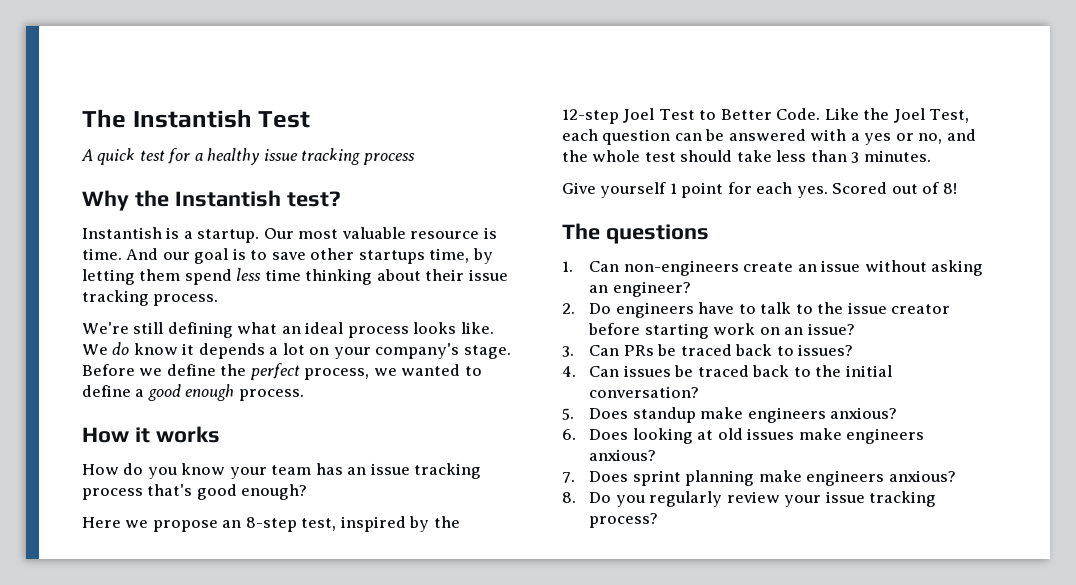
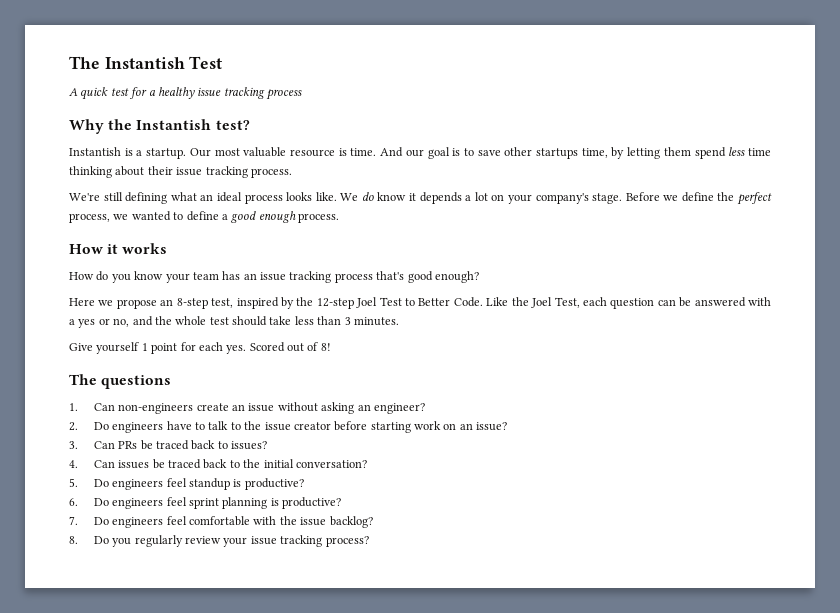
- 5. Does standup make engineers anxious?
- 6. Does looking at old issues make engineers anxious?
- 7. Does sprint planning make engineers anxious?
+ 5. Do engineers feel standup is productive?
+ 6. Do engineers feel sprint planning is productive?
+ 7. Do engineers feel comfortable with the issue backlog?

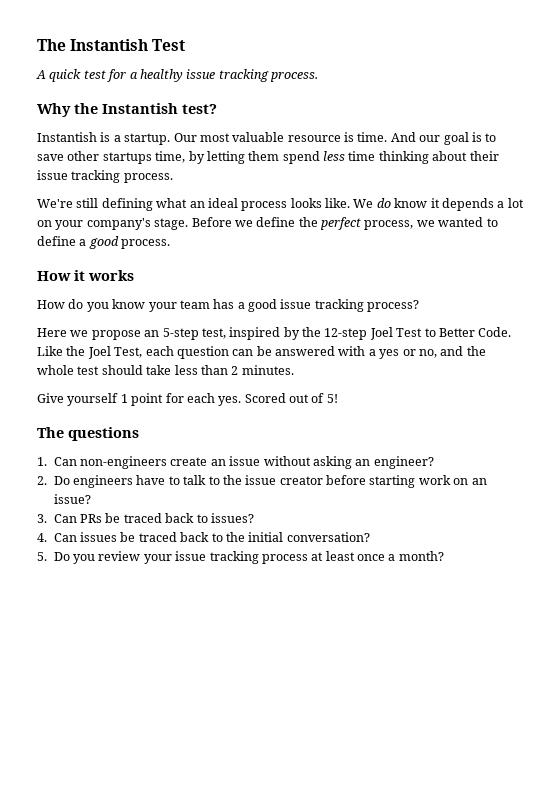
- A quick test for a healthy issue tracking process
+ A quick test for a healthy issue tracking process.
- Before we define the perfect process, we wanted to define a good enough process.
+ Before we define the perfect process, we wanted to define a good process.
- How do you know your team has an issue tracking process that's good enough?
+ How do you know your team has a good issue tracking process?
- Here we propose an 8-step test, inspired by the 12-step Joel Test to Better Code.
+ Here we propose an 5-step test, inspired by the 12-step Joel Test to Better Code.
- Like the Joel Test, each question can be answered with a yes or no, and the whole test should take less than 3 minutes.
+ Like the Joel Test, each question can be answered with a yes or no, and the whole test should take less than 2 minutes.
- Scored out of 8!
+ Scored out of 5!
- 5. Do engineers feel standup is productive?
- 6. Do engineers feel sprint planning is productive?
- 7. Do engineers feel comfortable with the issue backlog?
- 8. Do you regularly review your issue tracking process?
+ 5. Do you review your issue tracking process at least once a month?

